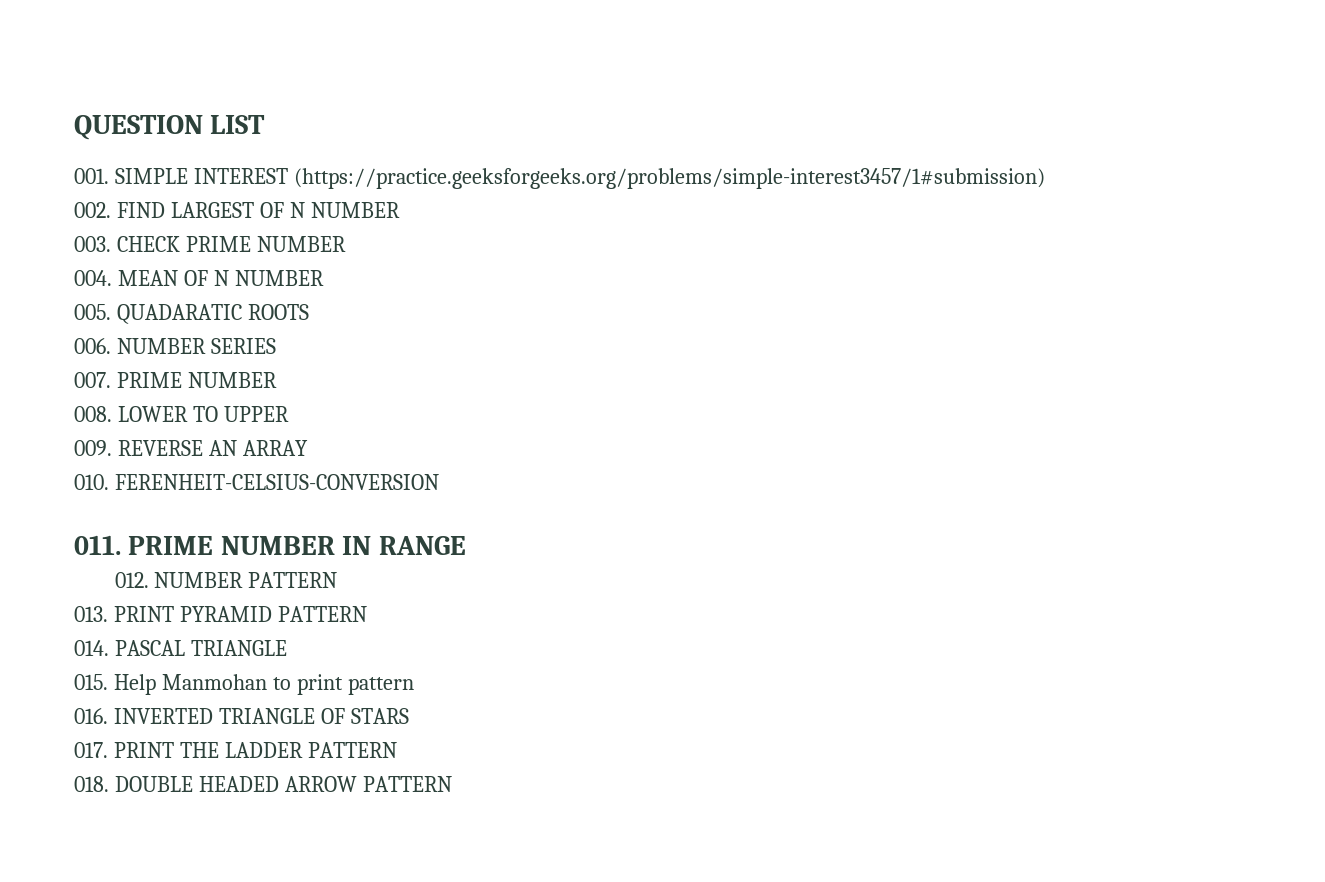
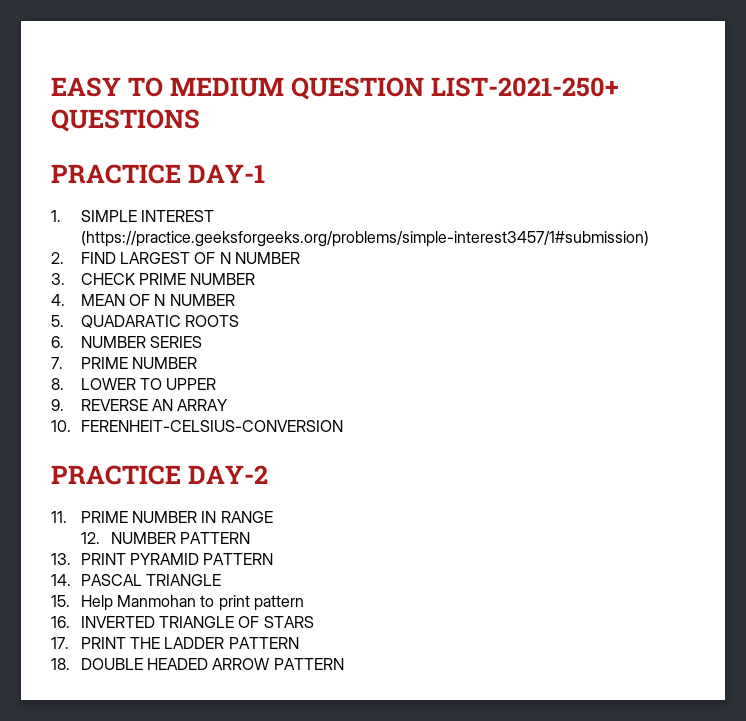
- QUESTION LIST
- 001. SIMPLE INTEREST (https://practice.geeksforgeeks.org/problems/simple-interest3457/1#submission)
+ EASY TO MEDIUM QUESTION LIST-2021-250+ QUESTIONS
+ PRACTICE DAY-1
+ 1. SIMPLE INTEREST (https://practice.geeksforgeeks.org/problems/simple-interest3457/1#submission)
- 002. FIND LARGEST OF N NUMBER
+ 2. FIND LARGEST OF N NUMBER
- 003. CHECK PRIME NUMBER
+ 3. CHECK PRIME NUMBER
- 004. MEAN OF N NUMBER
+ 4. MEAN OF N NUMBER
- 005. QUADARATIC ROOTS
+ 5. QUADARATIC ROOTS
- 006. NUMBER SERIES
+ 6. NUMBER SERIES
- 007. PRIME NUMBER
- 008. LOWER TO UPPER
+ 7. PRIME NUMBER
+ 8. LOWER TO UPPER
- 009. REVERSE AN ARRAY
+ 9. REVERSE AN ARRAY
- 010. FERENHEIT-CELSIUS-CONVERSION
+ 10. FERENHEIT-CELSIUS-CONVERSION
- 011. PRIME NUMBER IN RANGE
+ PRACTICE DAY-2
+ 11. PRIME NUMBER IN RANGE
- 012. NUMBER PATTERN
+ 12. NUMBER PATTERN
- 013. PRINT PYRAMID PATTERN
+ 13. PRINT PYRAMID PATTERN
- 014. PASCAL TRIANGLE
+ 14. PASCAL TRIANGLE
- 015. Help Manmohan to print pattern
+ 15. Help Manmohan to print pattern
- 016. INVERTED TRIANGLE OF STARS
+ 16. INVERTED TRIANGLE OF STARS
- 017. PRINT THE LADDER PATTERN
+ 17. PRINT THE LADDER PATTERN
- 018. DOUBLE HEADED ARROW PATTERN
+ 18. DOUBLE HEADED ARROW PATTERN

